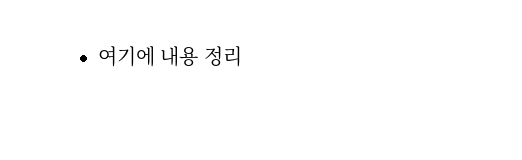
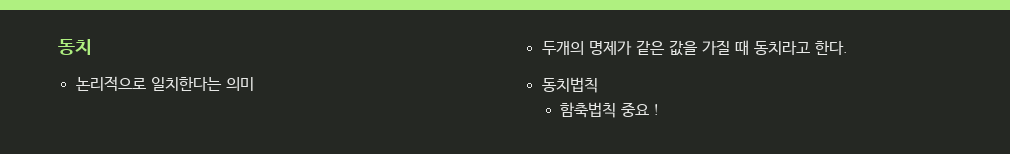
- 여기에 내용 정리
+ 동치
+ 논리적으로 일치한다는 의미
+ 두개의 명제가 같은 값을 가질 때 동치라고 한다.
+ 동치법칙
+ 함축법칙 중요 !

